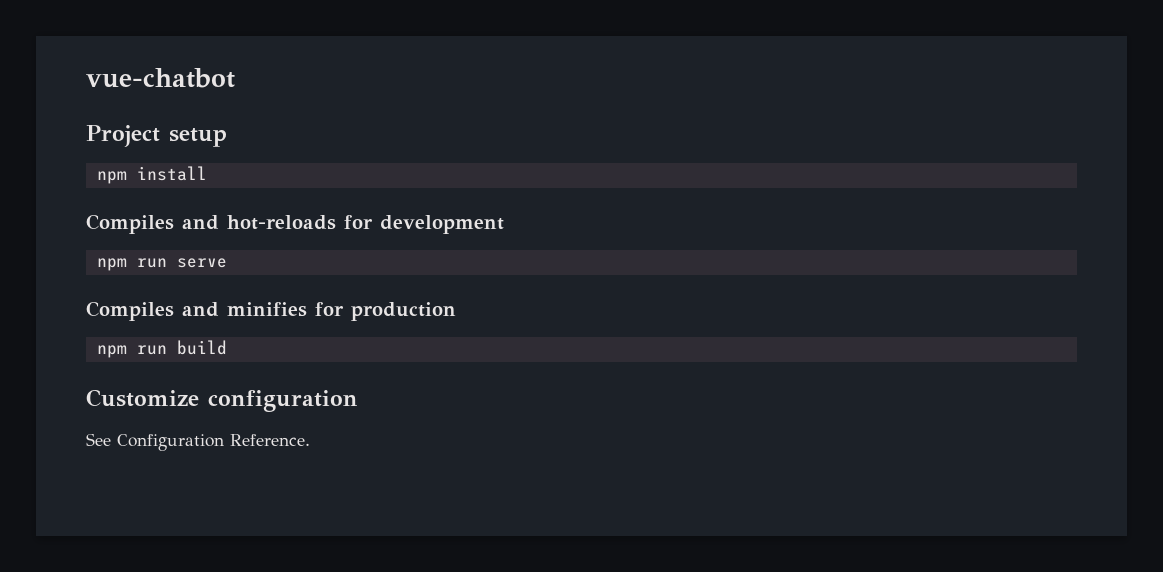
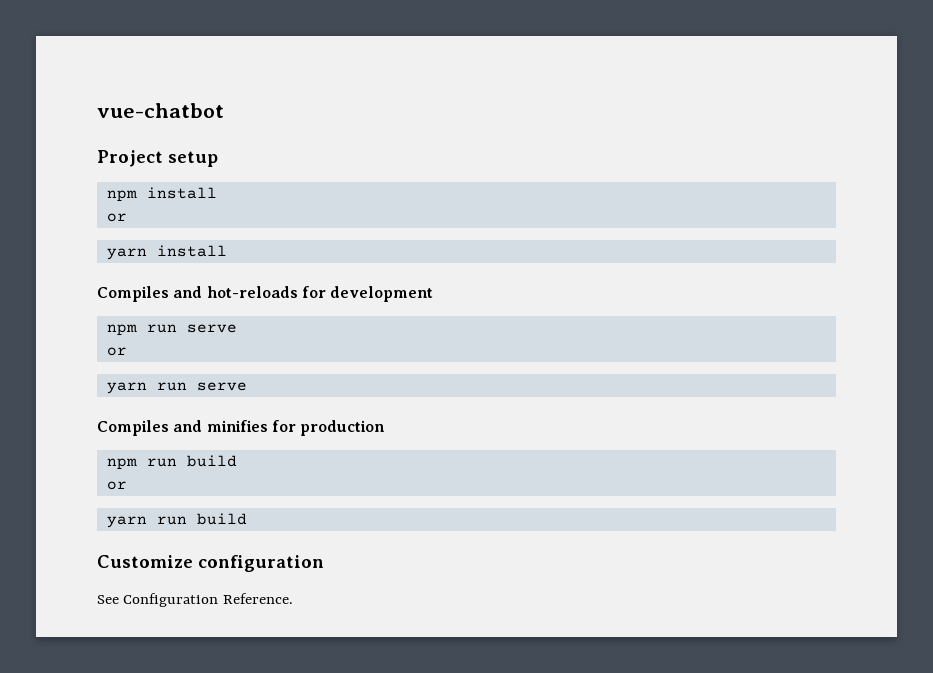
  npm install
+ or
+ yarn install
  npm run serve
+ or
+ yarn run serve
  npm run build
+ or
+ yarn run build

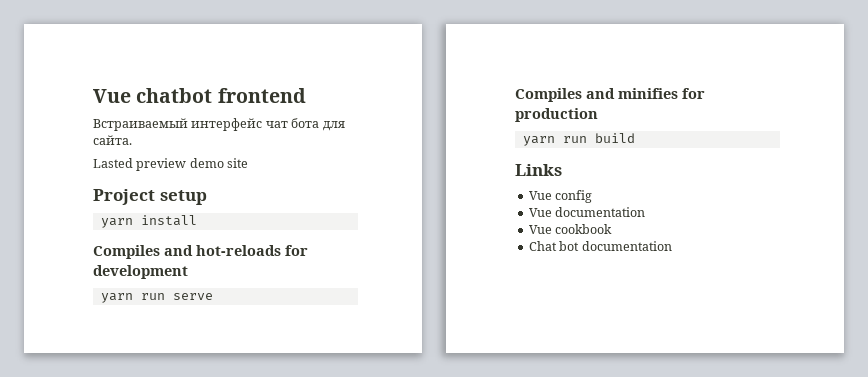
- vue-chatbot
+ Vue chatbot frontend
+ Встраиваемый интерфейс чат бота для сайта.
+ Lasted preview demo site
- npm install
- or
- npm run serve
- or
- npm run build
- or
- Customize configuration
- See Configuration Reference.
+ Links
+ Vue config
+ Vue documentation
+ Vue cookbook
+ Chat bot documentation

